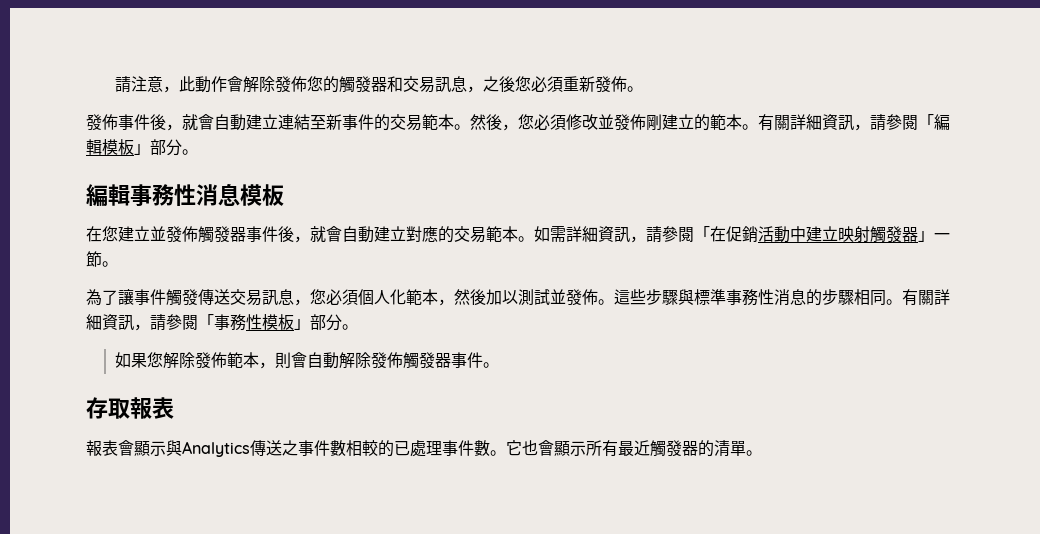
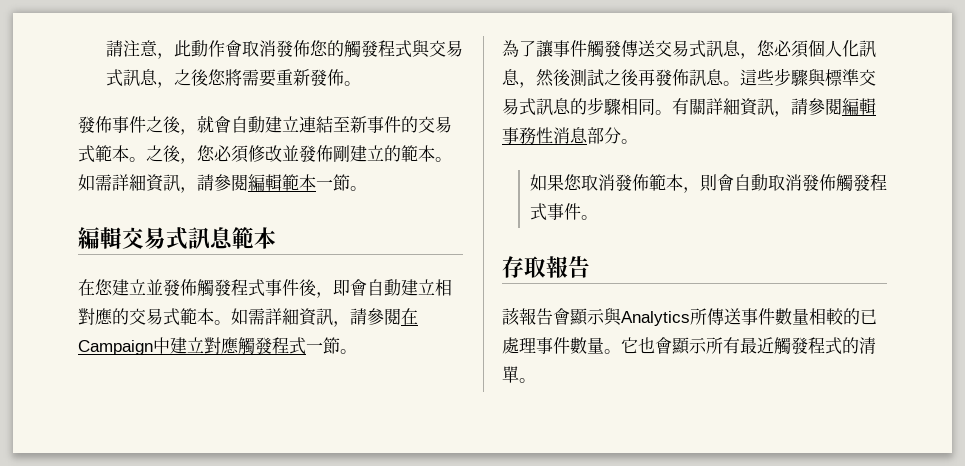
- 請注意，此動作會解除發佈您的觸發器和交易訊息，之後您必須重新發佈。
+ 請注意，此動作會取消發佈您的觸發程式與交易式訊息，之後您將需要重新發佈。
- 發佈事件後，就會自動建立連結至新事件的交易範本。然後，您必須修改並發佈剛建立的範本。
+ 發佈事件之後，就會自動建立連結至新事件的交易式範本。之後，您必須修改並發佈剛建立的範本。
- 有關詳細資訊，請參閱「編輯模板」部分。
- 編輯事務性消息模板
+ 如需詳細資訊，請參閱編輯範本一節。
+ 編輯交易式訊息範本
- 在您建立並發佈觸發器事件後，就會自動建立對應的交易範本。如需詳細資訊，請參閱「在促銷活動中建立映射觸發器」一節。
+ 在您建立並發佈觸發程式事件後，即會自動建立相對應的交易式範本。如需詳細資訊，請參閱在Campaign中建立對應觸發程式一節。
- 為了讓事件觸發傳送交易訊息，您必須個人化範本，然後加以測試並發佈。
+ 為了讓事件觸發傳送交易式訊息，您必須個人化訊息，然後測試之後再發佈訊息。
- 這些步驟與標準事務性消息的步驟相同。
+ 這些步驟與標準交易式訊息的步驟相同。
- 有關詳細資訊，請參閱「事務性模板」部分。
+ 有關詳細資訊，請參閱編輯事務性消息部分。
- 如果您解除發佈範本，則會自動解除發佈觸發器事件。
+ 如果您取消發佈範本，則會自動取消發佈觸發程式事件。
- 存取報表
- 報表會顯示與Analytics傳送之事件數相較的已處理事件數。
+ 存取報告
+ 該報告會顯示與Analytics所傳送事件數量相較的已處理事件數量。
- 它也會顯示所有最近觸發器的清單。
+ 它也會顯示所有最近觸發程式的清單。

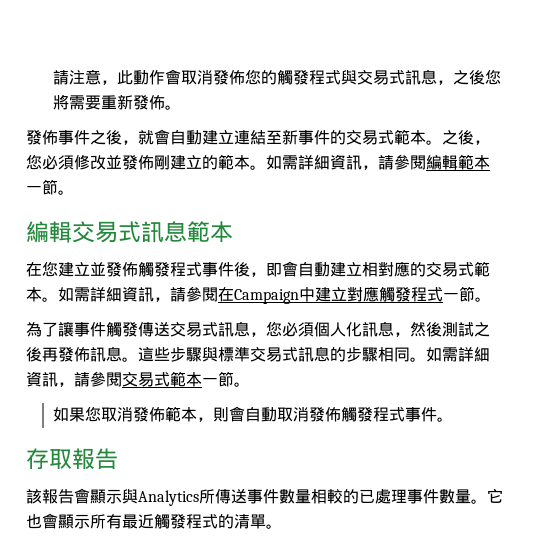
- 有關詳細資訊，請參閱編輯事務性消息部分。
+ 如需詳細資訊，請參閱交易式範本一節。

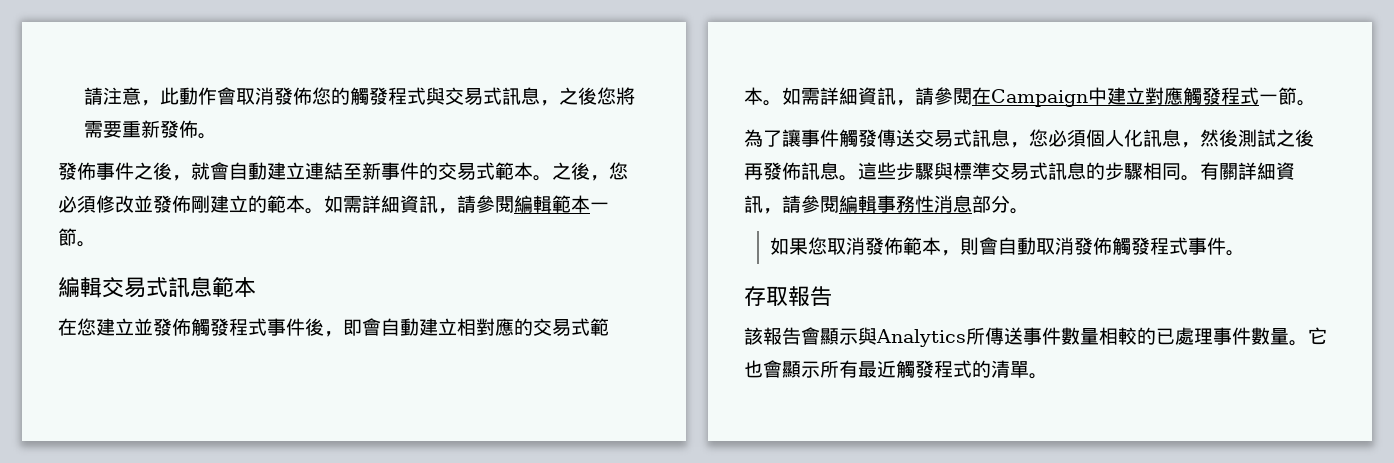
- 如需詳細資訊，請參閱交易式範本一節。
+ 有關詳細資訊，請參閱編輯事務性消息部分。

